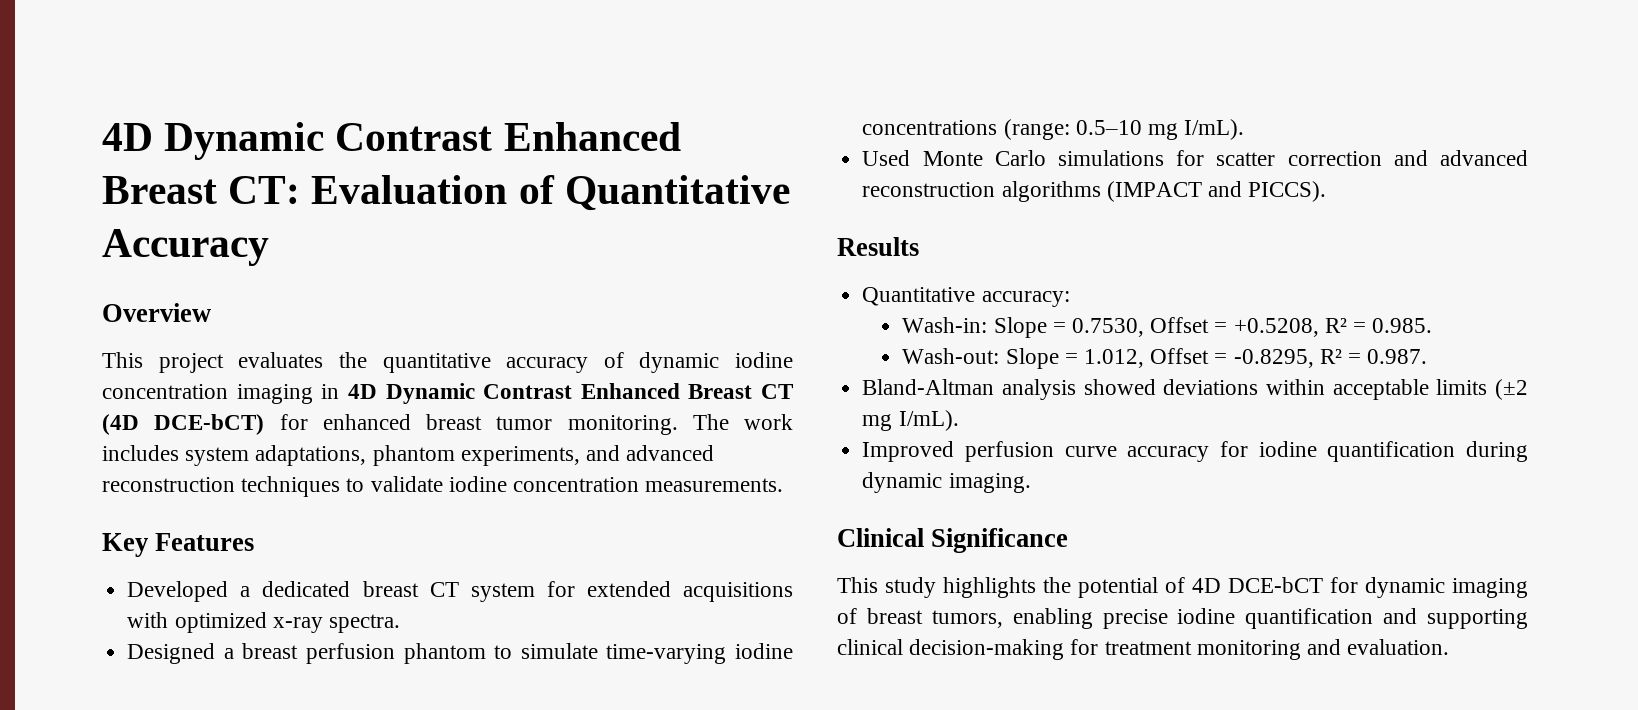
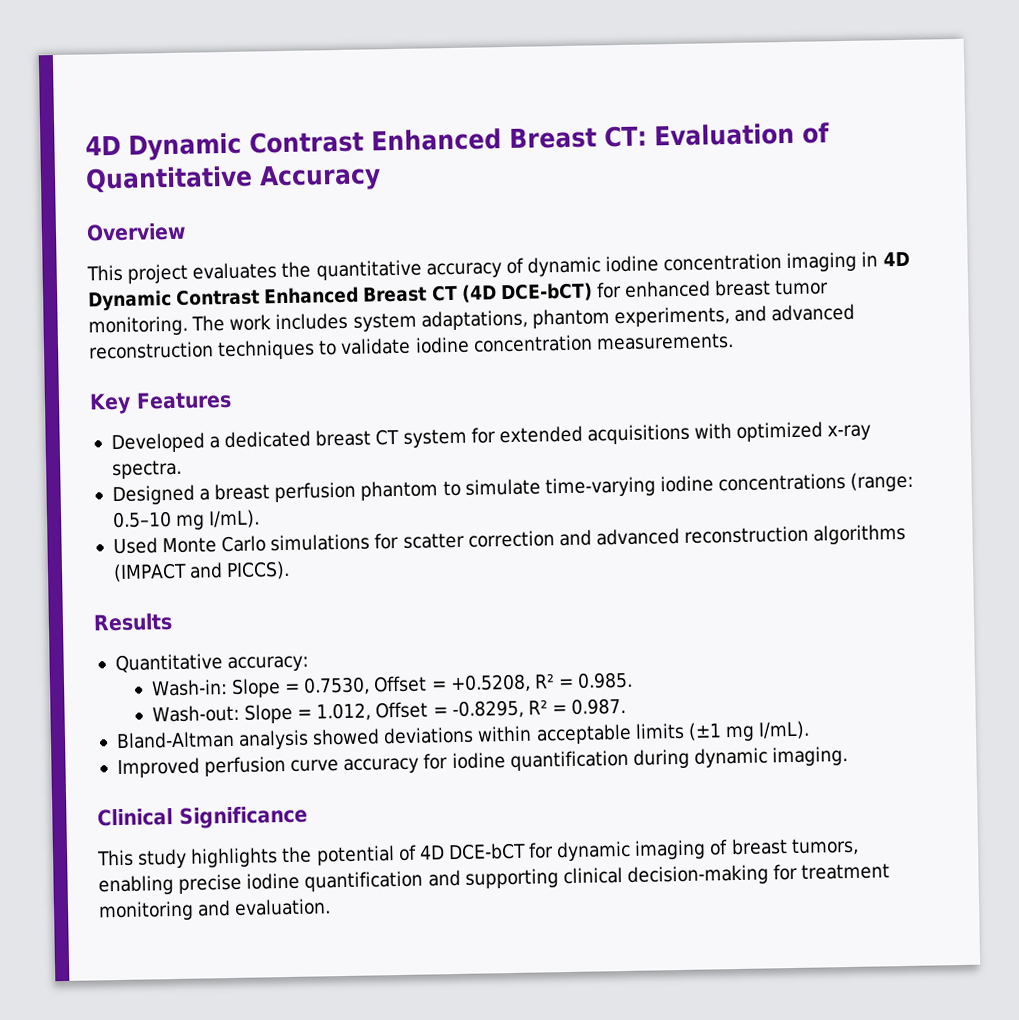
- Bland-Altman analysis showed deviations within acceptable limits (±2 mg I/mL).
+ Bland-Altman analysis showed deviations within acceptable limits (±1 mg I/mL).

